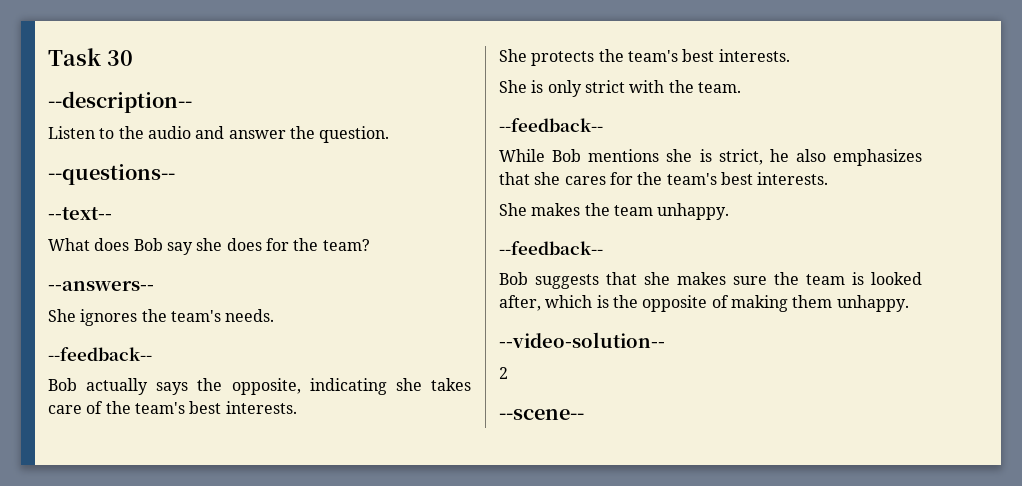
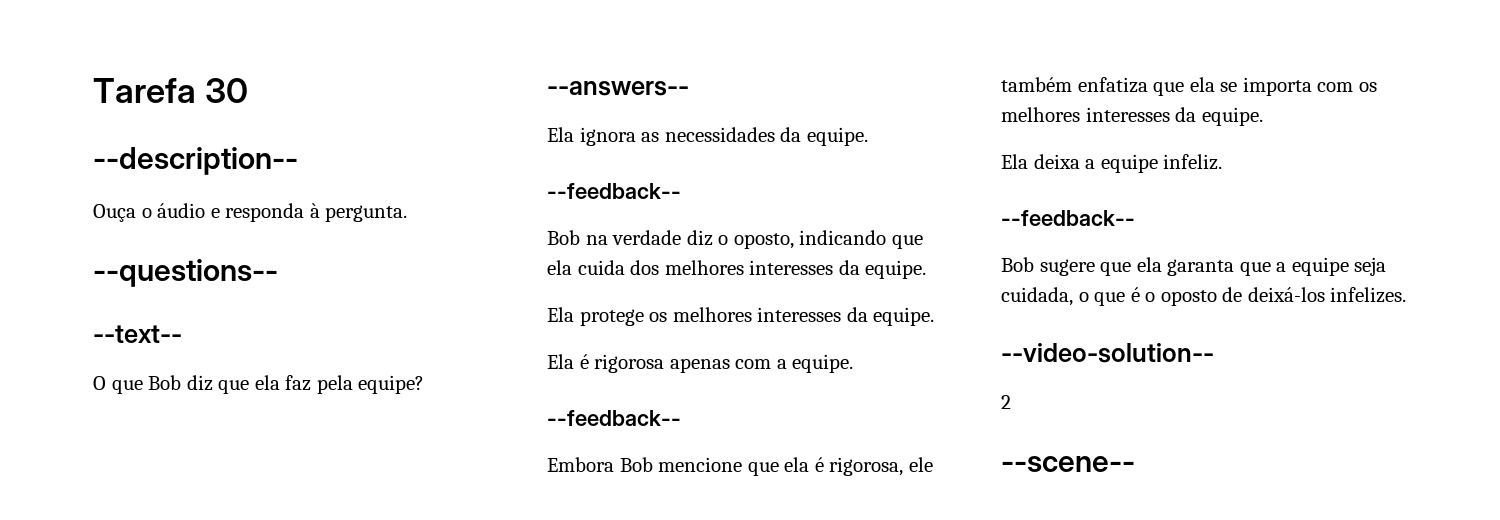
- Task 30
+ Tarefa 30
- Listen to the audio and answer the question.
+ Ouça o áudio e responda à pergunta.
  --questions--
  --text--
- What does Bob say she does for the team?
+ O que Bob diz que ela faz pela equipe?
  --answers--
- She ignores the team's needs.
+ Ela ignora as necessidades da equipe.
  --feedback--
- Bob actually says the opposite, indicating she takes care of the team's best interests.
- She protects the team's best interests.
- She is only strict with the team.
+ Bob na verdade diz o oposto, indicando que ela cuida dos melhores interesses da equipe.
+ Ela protege os melhores interesses da equipe.
+ Ela é rigorosa apenas com a equipe.
  --feedback--
- While Bob mentions she is strict, he also emphasizes that she cares for the team's best interests.
- She makes the team unhappy.
+ Embora Bob mencione que ela é rigorosa, ele também enfatiza que ela se importa com os melhores interesses da equipe.
+ Ela deixa a equipe infeliz.
  --feedback--
- Bob suggests that she makes sure the team is looked after, which is the opposite of making them unhappy.
+ Bob sugere que ela garanta que a equipe seja cuidada, o que é o oposto de deixá-los infelizes.

